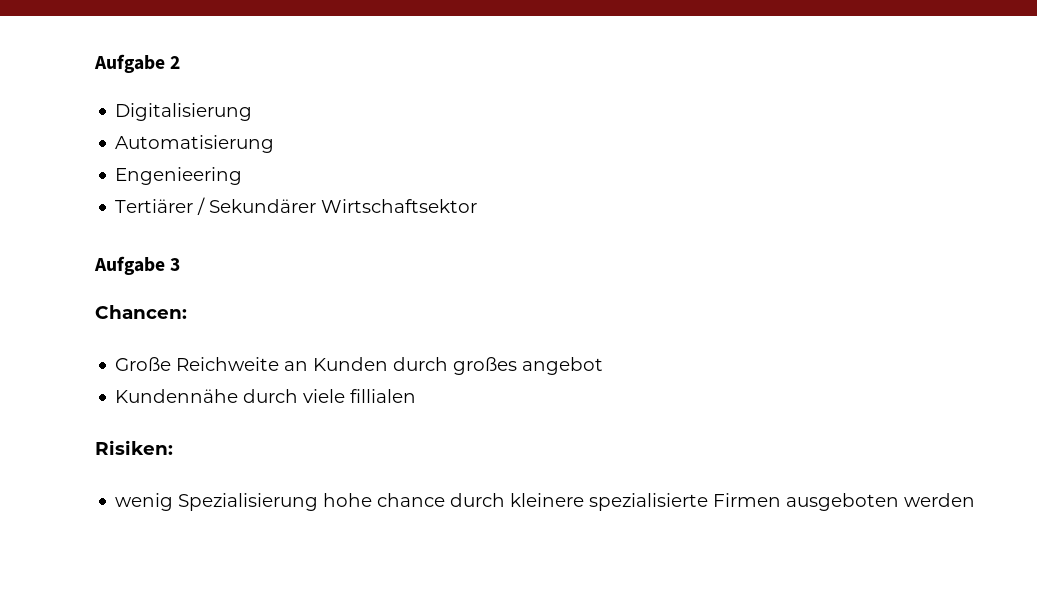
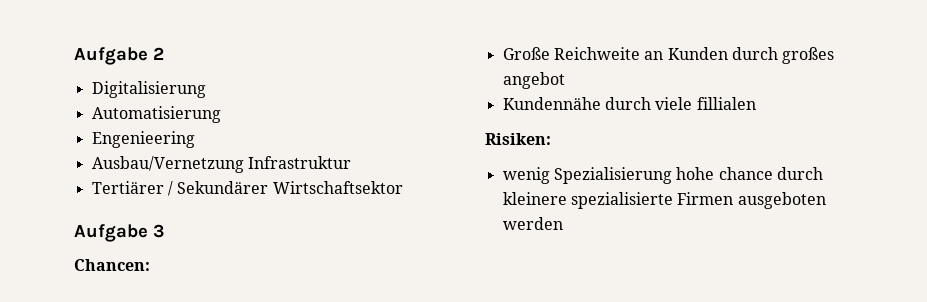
+ Ausbau/Vernetzung Infrastruktur

